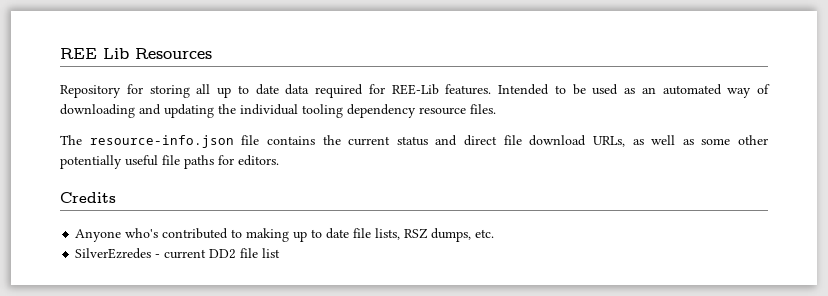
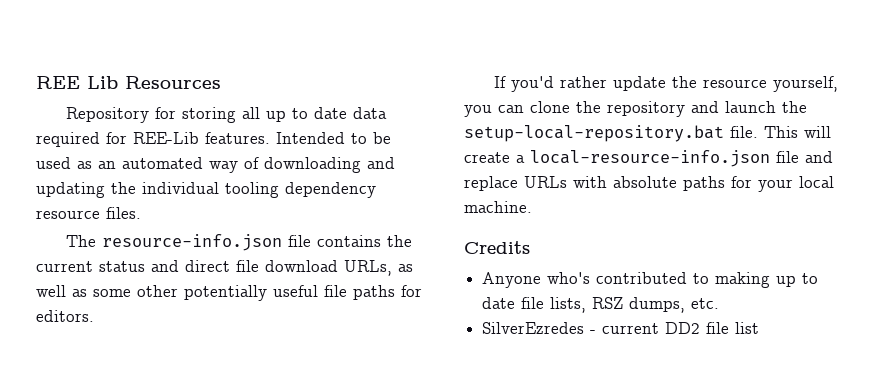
+ If you'd rather update the resource yourself, you can clone the repository and launch the setup-local-repository.bat file. This will create a local-resource-info.json file and replace URLs with absolute paths for your local machine.

